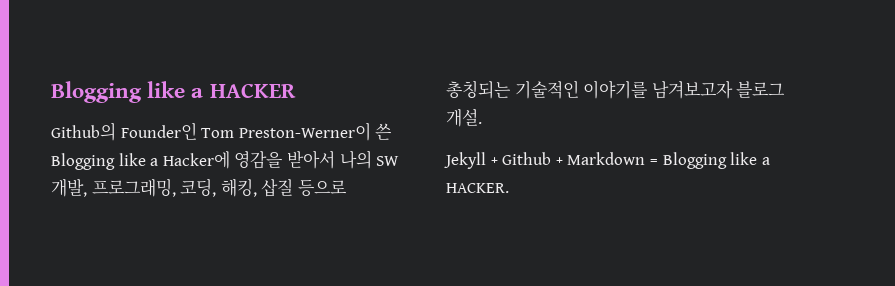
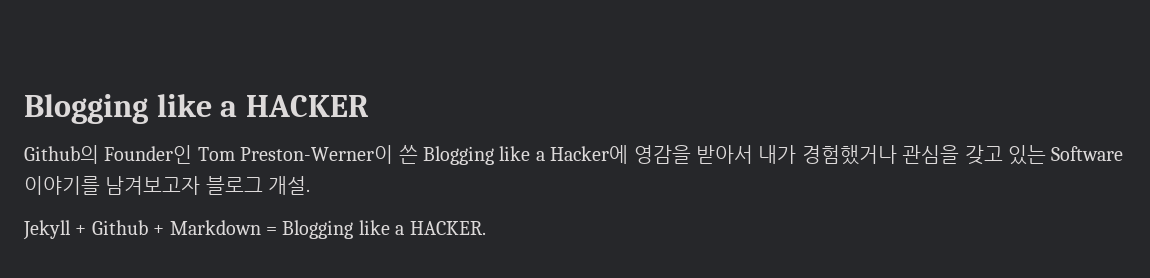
- Github의 Founder인 Tom Preston-Werner이 쓴 Blogging like a Hacker에 영감을 받아서 나의 SW 개발, 프로그래밍, 코딩, 해킹, 삽질 등으로 총칭되는 기술적인 이야기를 남겨보고자 블로그 개설.
+ Github의 Founder인 Tom Preston-Werner이 쓴 Blogging like a Hacker에 영감을 받아서 내가 경험했거나 관심을 갖고 있는 Software 이야기를 남겨보고자 블로그 개설.

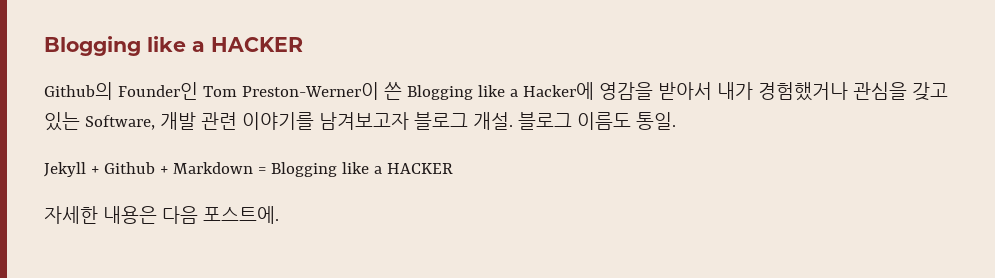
- Github의 Founder인 Tom Preston-Werner이 쓴 Blogging like a Hacker에 영감을 받아서 내가 경험했거나 관심을 갖고 있는 Software 이야기를 남겨보고자 블로그 개설.
+ Github의 Founder인 Tom Preston-Werner이 쓴 Blogging like a Hacker에 영감을 받아서 내가 경험했거나 관심을 갖고 있는 Software, 개발 관련 이야기를 남겨보고자 블로그 개설. 블로그 이름도 통일.
- Jekyll + Github + Markdown = Blogging like a HACKER.
+ Jekyll + Github + Markdown = Blogging like a HACKER
+ 자세한 내용은 다음 포스트에.

